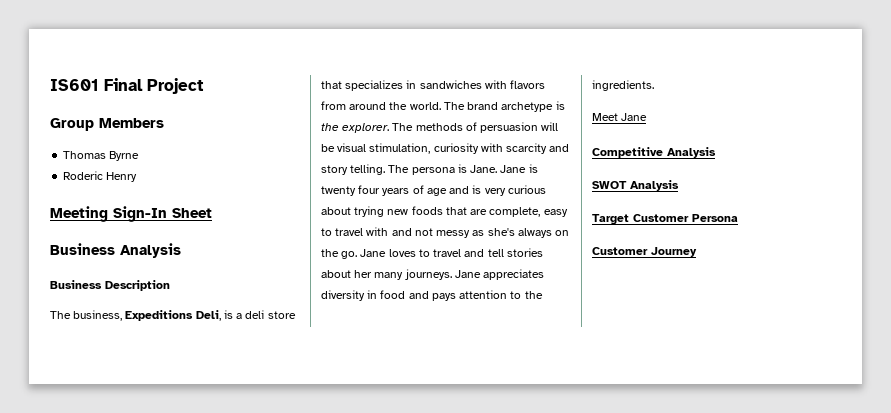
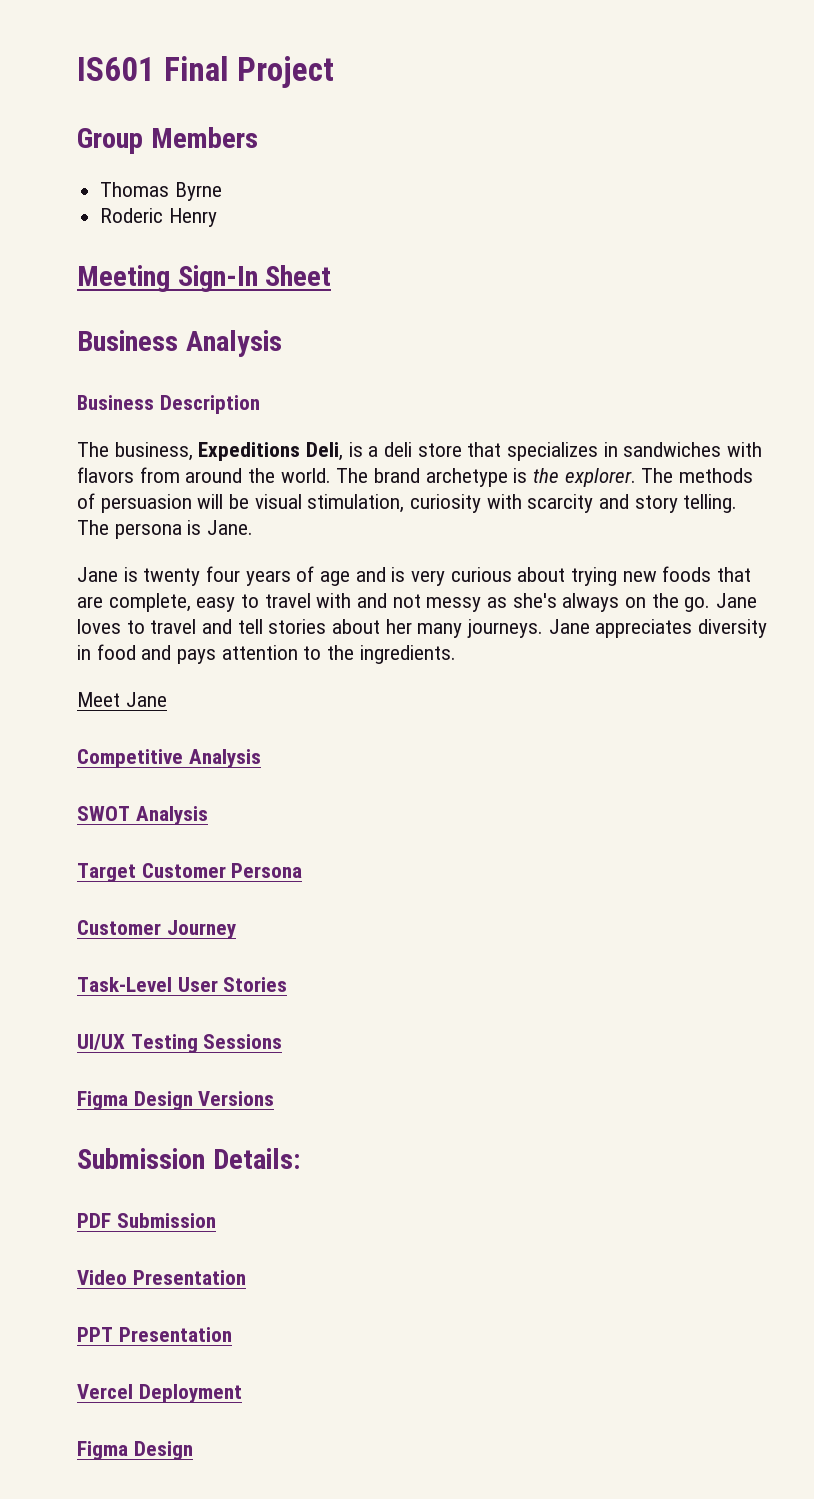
- The persona is Jane. Jane is twenty four years of age and is very curious about trying new foods that are complete, easy to travel with and not messy as she's always on the go.
+ The persona is Jane.
+ Jane is twenty four years of age and is very curious about trying new foods that are complete, easy to travel with and not messy as she's always on the go.
+ Task-Level User Stories
+ UI/UX Testing Sessions
+ Figma Design Versions
+ Submission Details:
+ PDF Submission
+ Video Presentation
+ PPT Presentation
+ Vercel Deployment
+ Figma Design

